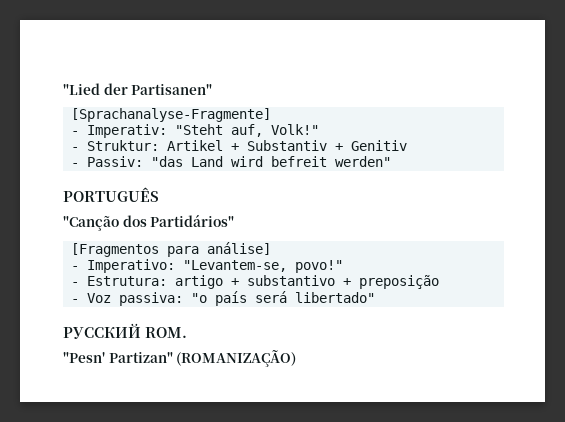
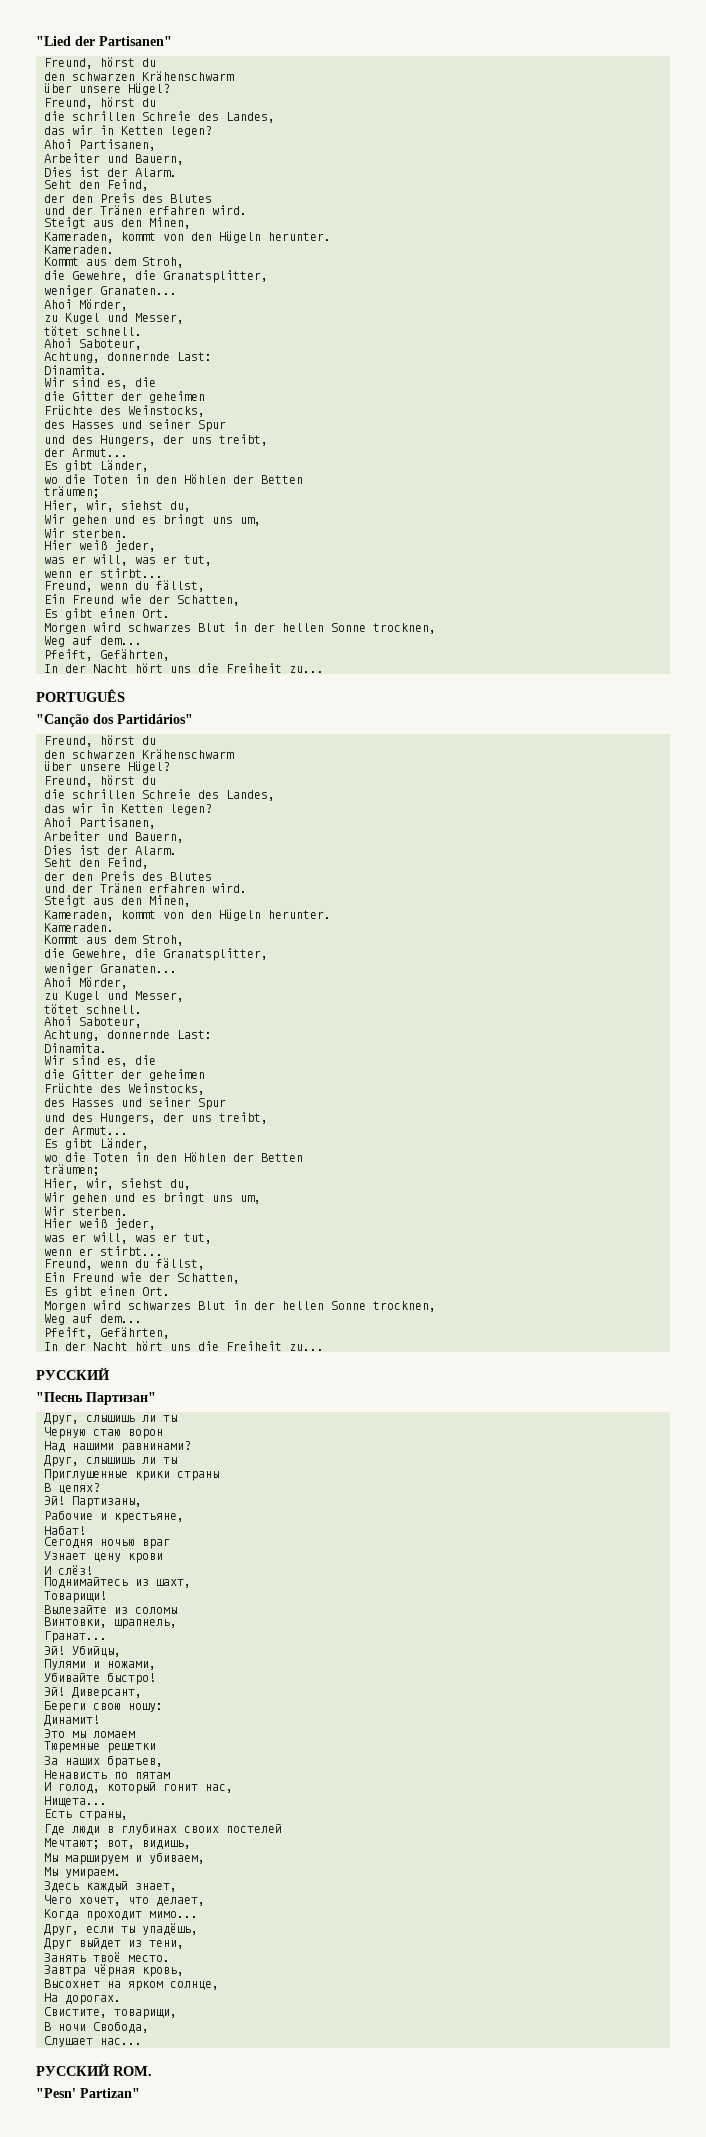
  "Lied der Partisanen"
- [Sprachanalyse-Fragmente]
- - Imperativ: "Steht auf, Volk!"
- - Struktur: Artikel + Substantiv + Genitiv
- - Passiv: "das Land wird befreit werden"
+ Freund, hörst du
+ den schwarzen Krähenschwarm
+ über unsere Hügel?
+ Freund, hörst du
+ die schrillen Schreie des Landes,
+ das wir in Ketten legen?
+ Ahoi Partisanen,
+ Arbeiter und Bauern,
+ Dies ist der Alarm.
+ Seht den Feind,
+ der den Preis des Blutes
+ und der Tränen erfahren wird.
+ Steigt aus den Minen,
+ Kameraden, kommt von den Hügeln herunter.
+ Kameraden.
+ Kommt aus dem Stroh,
+ die Gewehre, die Granatsplitter,
+ weniger Granaten...
+ Ahoi Mörder,
+ zu Kugel und Messer,
+ tötet schnell.
+ Ahoi Saboteur,
+ Achtung, donnernde Last:
+ Dinamita.
+ Wir sind es, die
+ die Gitter der geheimen
+ Früchte des Weinstocks,
+ des Hasses und seiner Spur
+ und des Hungers, der uns treibt,
+ der Armut...
+ Es gibt Länder,
+ wo die Toten in den Höhlen der Betten
+ träumen;
+ Hier, wir, siehst du,
+ Wir gehen und es bringt uns um,
+ Wir sterben.
+ Hier weiß jeder,
+ was er will, was er tut,
+ wenn er stirbt...
+ Freund, wenn du fällst,
+ Ein Freund wie der Schatten,
+ Es gibt einen Ort.
+ Morgen wird schwarzes Blut in der hellen Sonne trocknen,
+ Weg auf dem...
+ Pfeift, Gefährten,
+ In der Nacht hört uns die Freiheit zu...
  PORTUGUÊS
  "Canção dos Partidários"
- [Fragmentos para análise]
- - Imperativo: "Levantem-se, povo!"
- - Estrutura: artigo + substantivo + preposição
- - Voz passiva: "o país será libertado"
+ Freund, hörst du
+ den schwarzen Krähenschwarm
+ über unsere Hügel?
+ Freund, hörst du
+ die schrillen Schreie des Landes,
+ das wir in Ketten legen?
+ Ahoi Partisanen,
+ Arbeiter und Bauern,
+ Dies ist der Alarm.
+ Seht den Feind,
+ der den Preis des Blutes
+ und der Tränen erfahren wird.
+ Steigt aus den Minen,
+ Kameraden, kommt von den Hügeln herunter.
+ Kameraden.
+ Kommt aus dem Stroh,
+ die Gewehre, die Granatsplitter,
+ weniger Granaten...
+ Ahoi Mörder,
+ zu Kugel und Messer,
+ tötet schnell.
+ Ahoi Saboteur,
+ Achtung, donnernde Last:
+ Dinamita.
+ Wir sind es, die
+ die Gitter der geheimen
+ Früchte des Weinstocks,
+ des Hasses und seiner Spur
+ und des Hungers, der uns treibt,
+ der Armut...
+ Es gibt Länder,
+ wo die Toten in den Höhlen der Betten
+ träumen;
+ Hier, wir, siehst du,
+ Wir gehen und es bringt uns um,
+ Wir sterben.
+ Hier weiß jeder,
+ was er will, was er tut,
+ wenn er stirbt...
+ Freund, wenn du fällst,
+ Ein Freund wie der Schatten,
+ Es gibt einen Ort.
+ Morgen wird schwarzes Blut in der hellen Sonne trocknen,
+ Weg auf dem...
+ Pfeift, Gefährten,
+ In der Nacht hört uns die Freiheit zu...
+ РУССКИЙ
+ "Песнь Партизан"
+ Друг, слышишь ли ты
+ Черную стаю ворон
+ Над нашими равнинами?
+ Друг, слышишь ли ты
+ Приглушенные крики страны
+ В цепях?
+ Эй! Партизаны,
+ Рабочие и крестьяне,
+ Набат!
+ Сегодня ночью враг
+ Узнает цену крови
+ И слёз!
+ Поднимайтесь из шахт,
+ Товарищи!
+ Вылезайте из соломы
+ Винтовки, шрапнель,
+ Гранат...
+ Эй! Убийцы,
+ Пулями и ножами,
+ Убивайте быстро!
+ Эй! Диверсант,
+ Береги свою ношу:
+ Динамит!
+ Это мы ломаем
+ Тюремные решетки
+ За наших братьев,
+ Ненависть по пятам
+ И голод, который гонит нас,
+ Нищета...
+ Есть страны,
+ Где люди в глубинах своих постелей
+ Мечтают; вот, видишь,
+ Мы маршируем и убиваем,
+ Мы умираем.
+ Здесь каждый знает,
+ Чего хочет, что делает,
+ Когда проходит мимо...
+ Друг, если ты упадёшь,
+ Друг выйдет из тени,
+ Занять твоё место.
+ Завтра чёрная кровь,
+ Высохнет на ярком солнце,
+ На дорогах.
+ Свистите, товарищи,
+ В ночи Свобода,
+ Слушает нас...
- "Pesn' Partizan" (ROMANIZAÇÃO)
+ "Pesn' Partizan"

